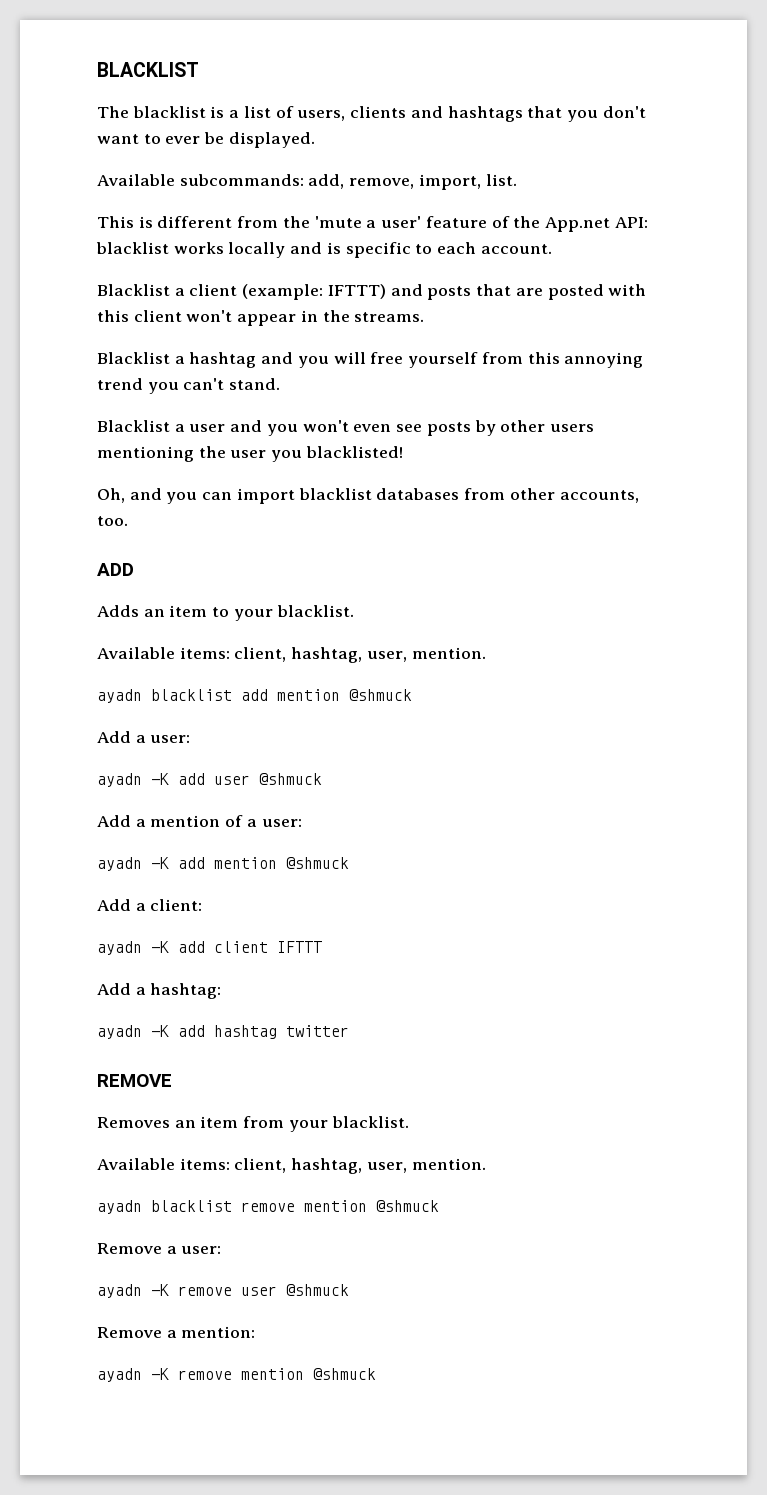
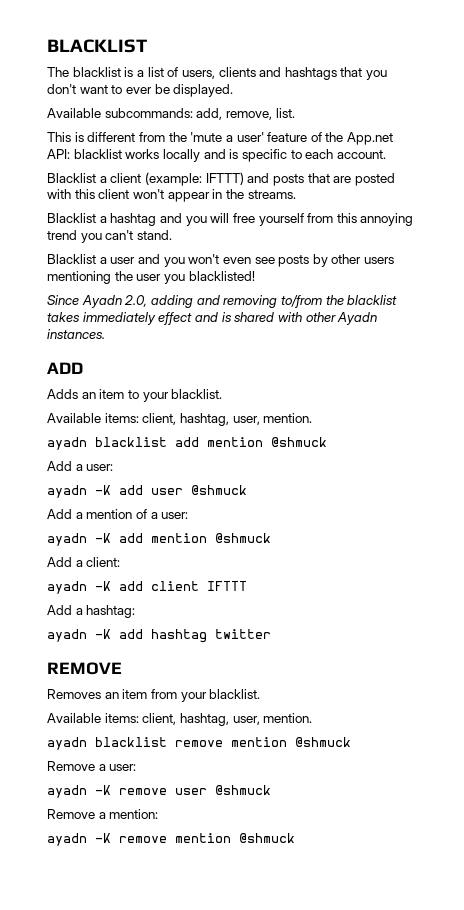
- Available subcommands: add, remove, import, list.
+ Available subcommands: add, remove, list.
- Oh, and you can import blacklist databases from other accounts, too.
+ Since Ayadn 2.0, adding and removing to/from the blacklist takes immediately effect and is shared with other Ayadn instances.

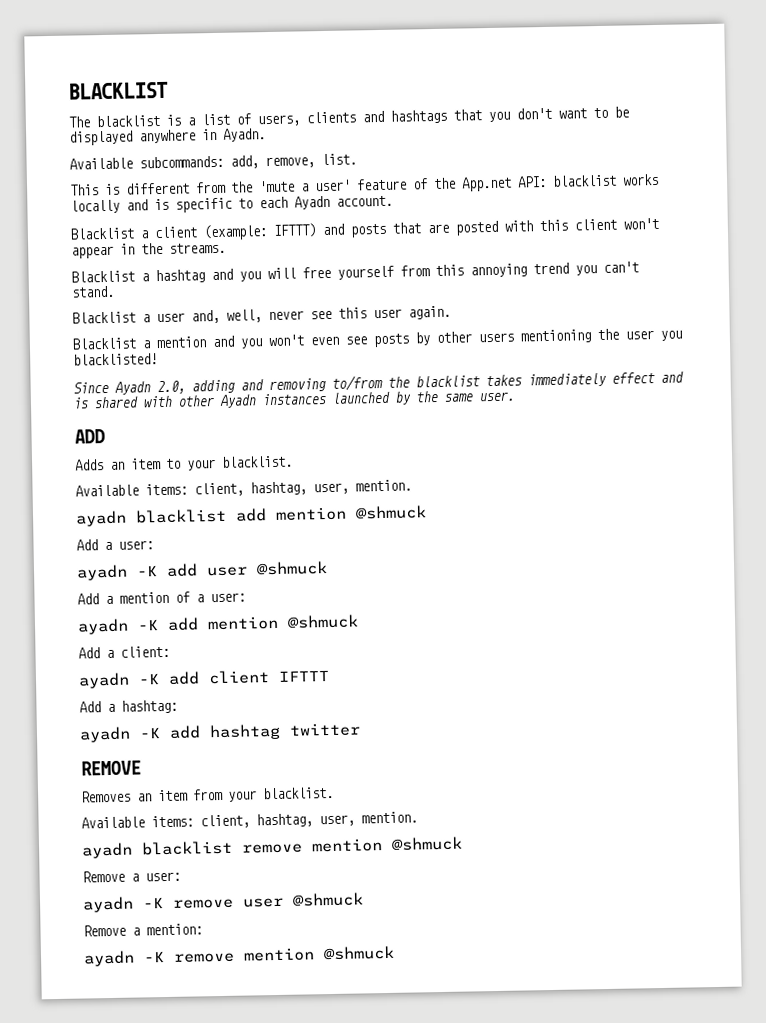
- The blacklist is a list of users, clients and hashtags that you don't want to ever be displayed.
+ The blacklist is a list of users, clients and hashtags that you don't want to be displayed anywhere in Ayadn.
- This is different from the 'mute a user' feature of the App.net API: blacklist works locally and is specific to each account.
+ This is different from the 'mute a user' feature of the App.net API: blacklist works locally and is specific to each Ayadn account.
- Blacklist a user and you won't even see posts by other users mentioning the user you blacklisted!
+ Blacklist a user and, well, never see this user again.
+ Blacklist a mention and you won't even see posts by other users mentioning the user you blacklisted!
- Since Ayadn 2.0, adding and removing to/from the blacklist takes immediately effect and is shared with other Ayadn instances.
+ Since Ayadn 2.0, adding and removing to/from the blacklist takes immediately effect and is shared with other Ayadn instances launched by the same user.

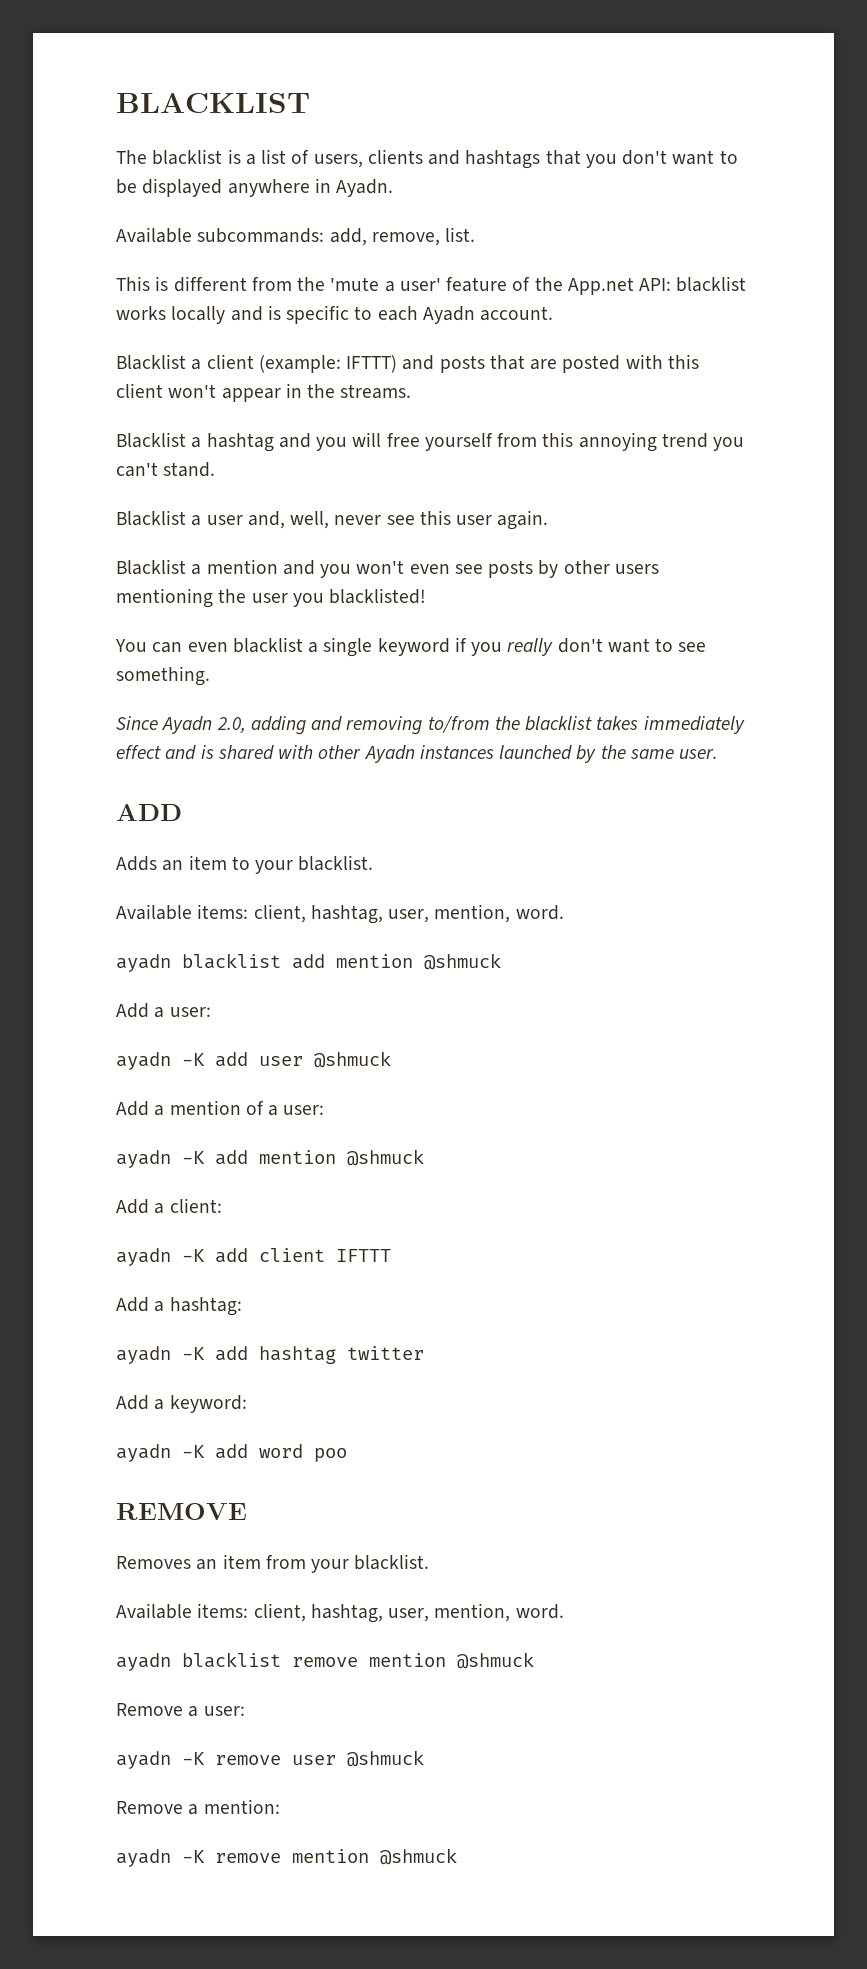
+ You can even blacklist a single keyword if you really don't want to see something.
  Adds an item to your blacklist.
- Available items: client, hashtag, user, mention.
+ Available items: client, hashtag, user, mention, word.
+ Add a keyword:
+ ayadn -K add word poo
  Removes an item from your blacklist.
- Available items: client, hashtag, user, mention.
+ Available items: client, hashtag, user, mention, word.

